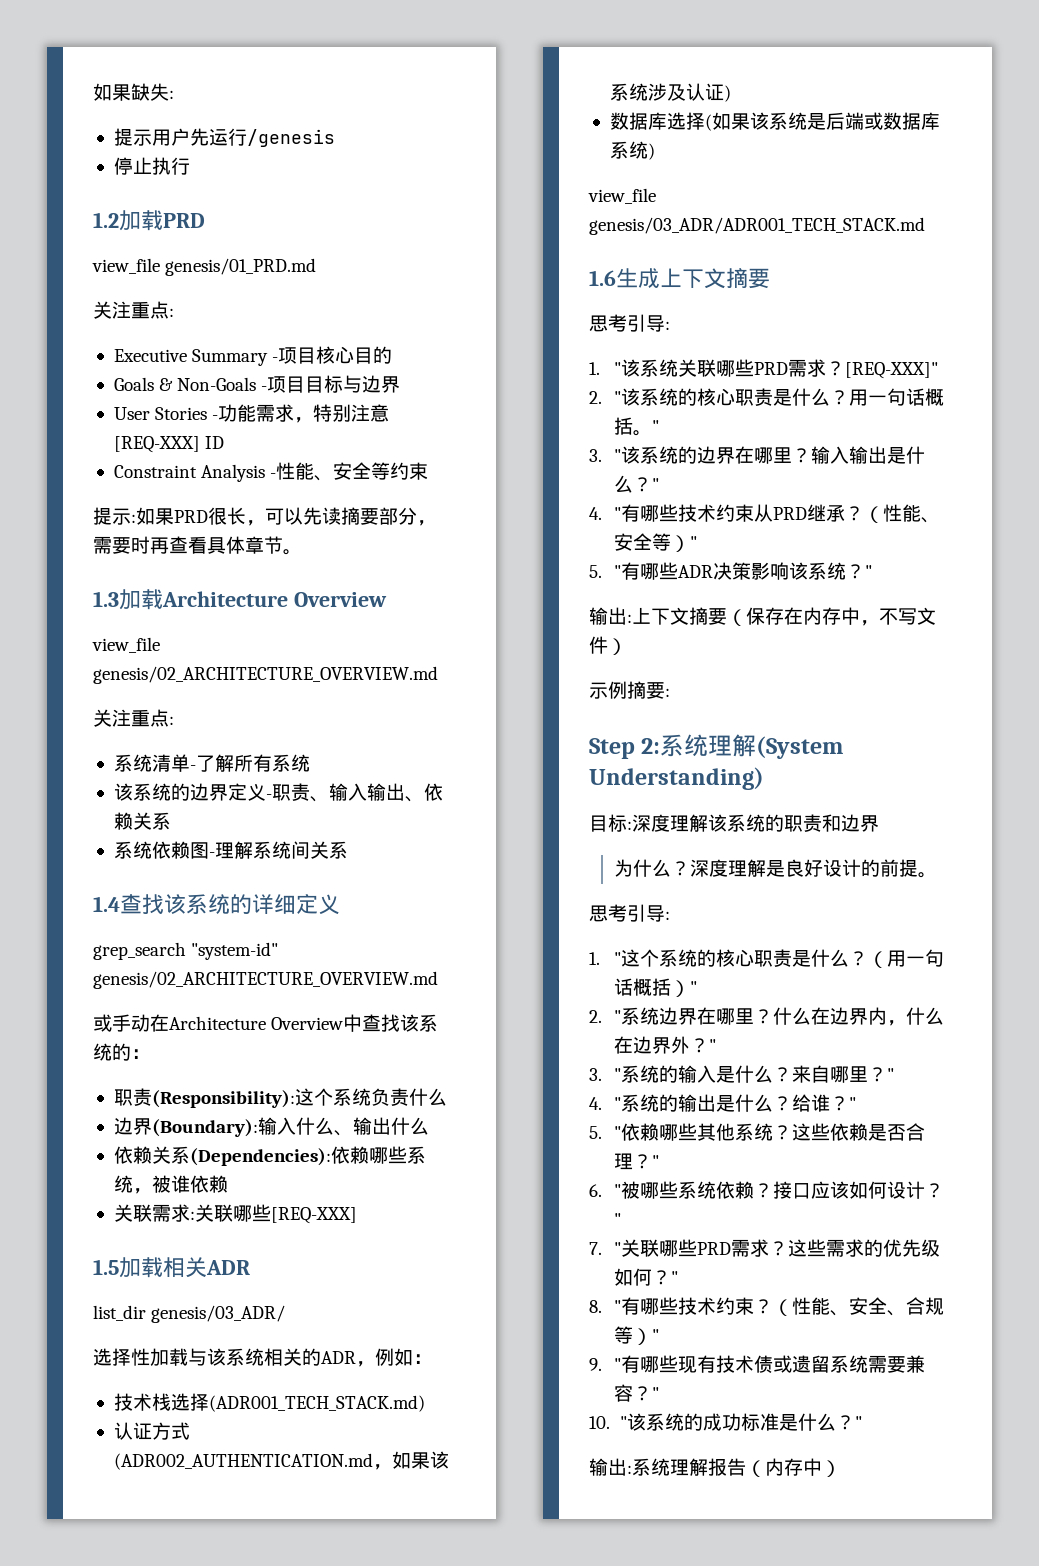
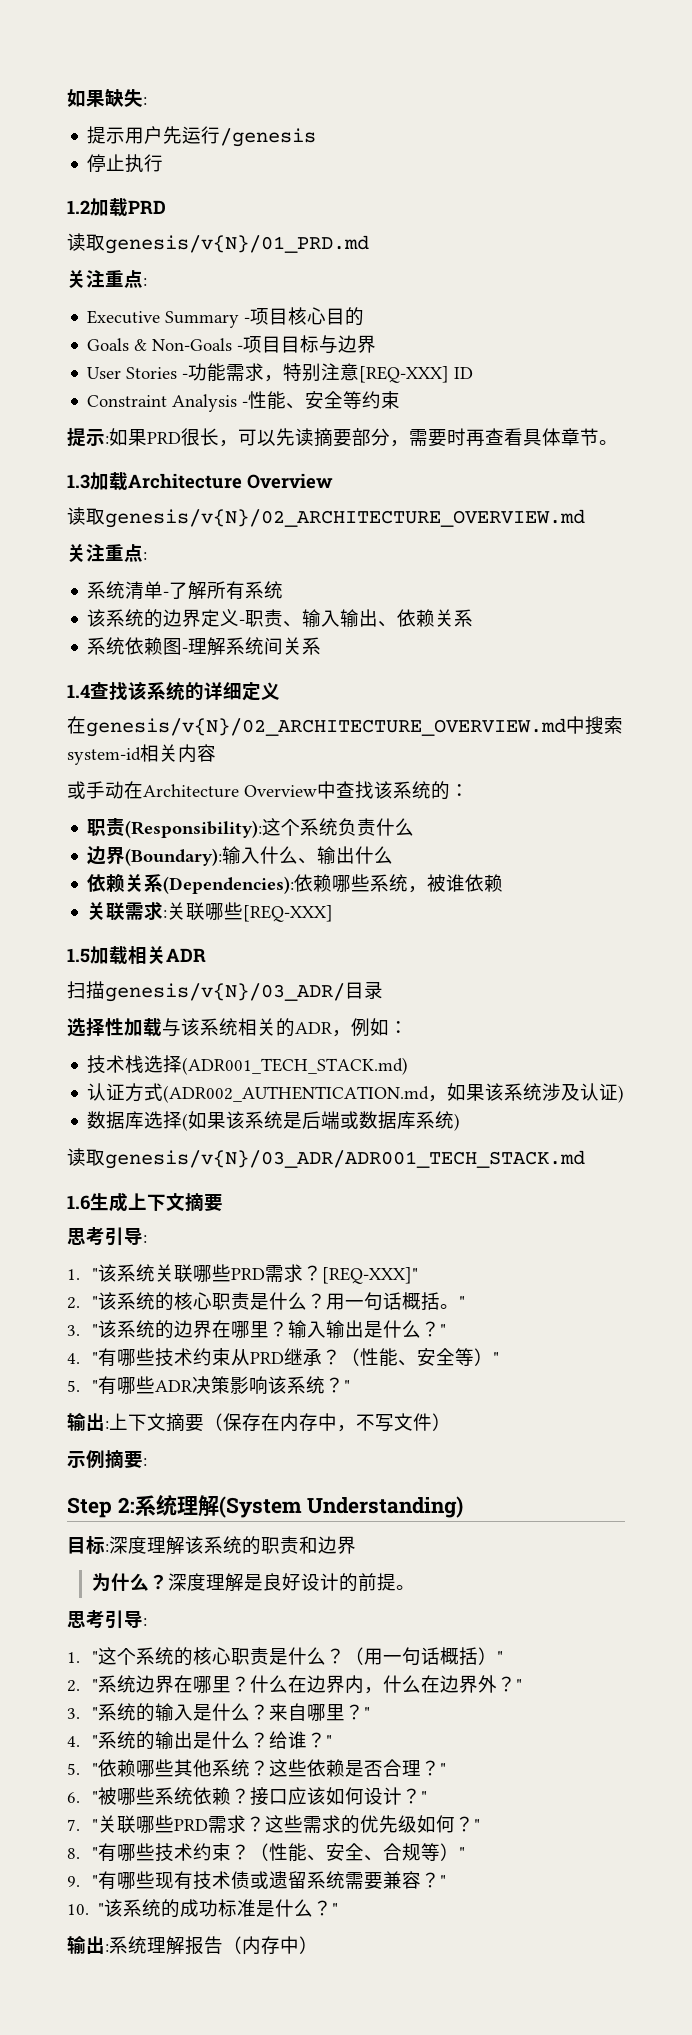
- view_file genesis/01_PRD.md
+ 读取genesis/v{N}/01_PRD.md
- view_file genesis/02_ARCHITECTURE_OVERVIEW.md
+ 读取genesis/v{N}/02_ARCHITECTURE_OVERVIEW.md
- grep_search "system-id" genesis/02_ARCHITECTURE_OVERVIEW.md
+ 在genesis/v{N}/02_ARCHITECTURE_OVERVIEW.md中搜索system-id相关内容
- list_dir genesis/03_ADR/
+ 扫描genesis/v{N}/03_ADR/目录
- view_file genesis/03_ADR/ADR001_TECH_STACK.md
+ 读取genesis/v{N}/03_ADR/ADR001_TECH_STACK.md

